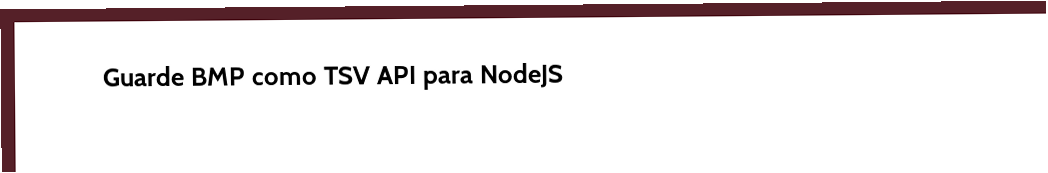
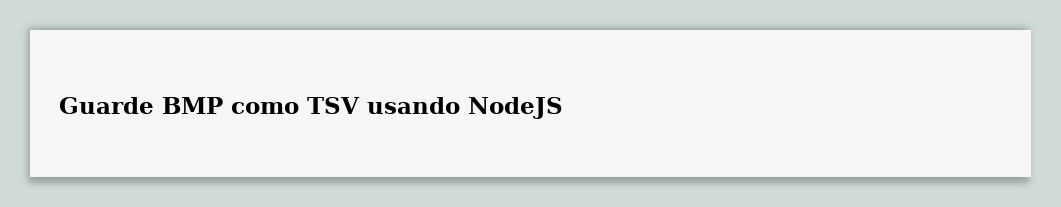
- Guarde BMP como TSV API para NodeJS
+ Guarde BMP como TSV usando NodeJS

